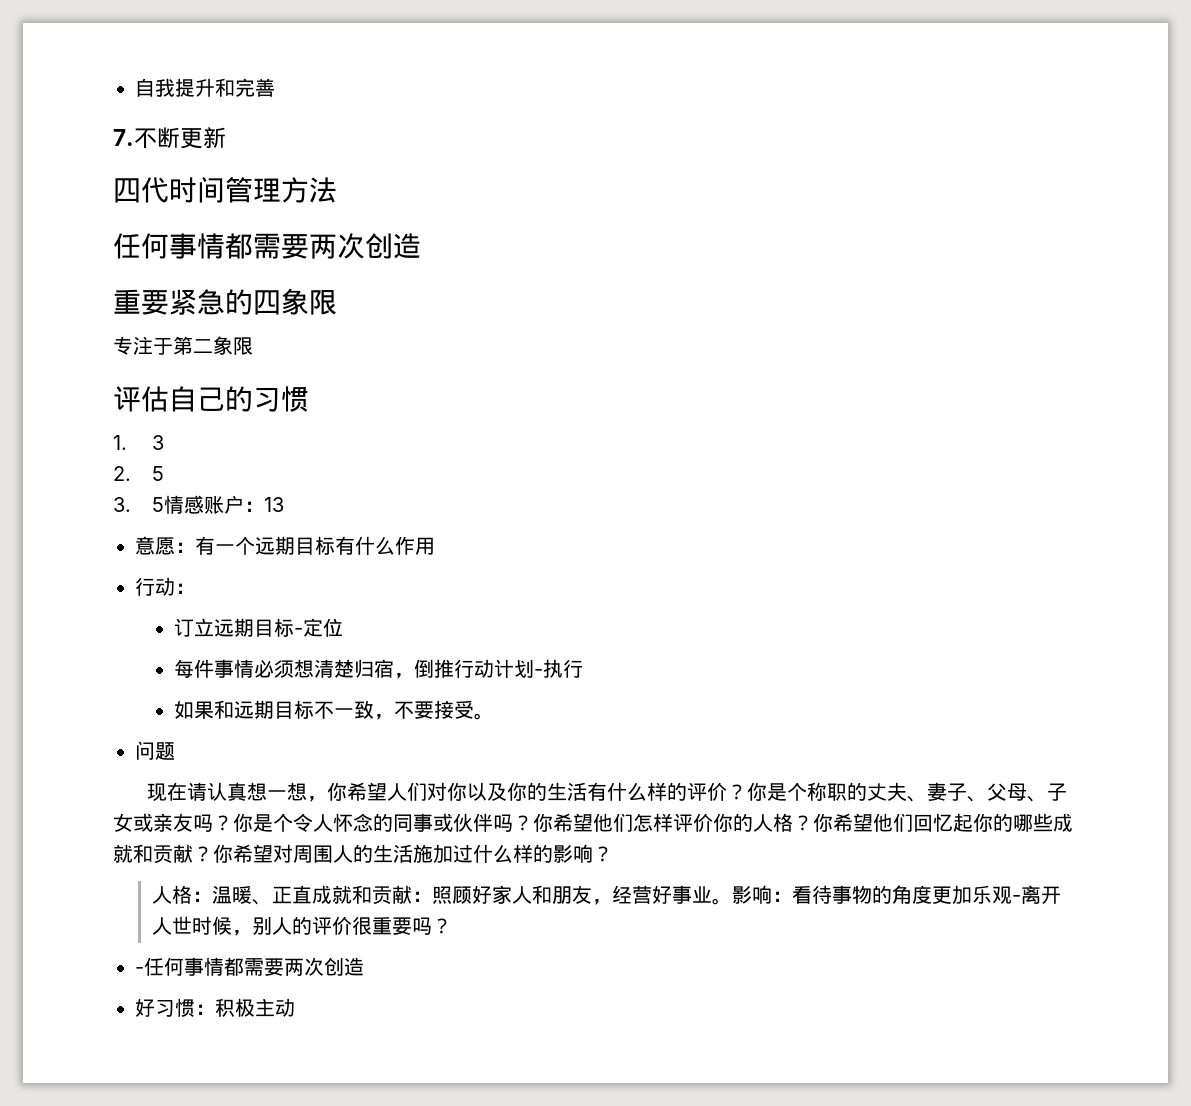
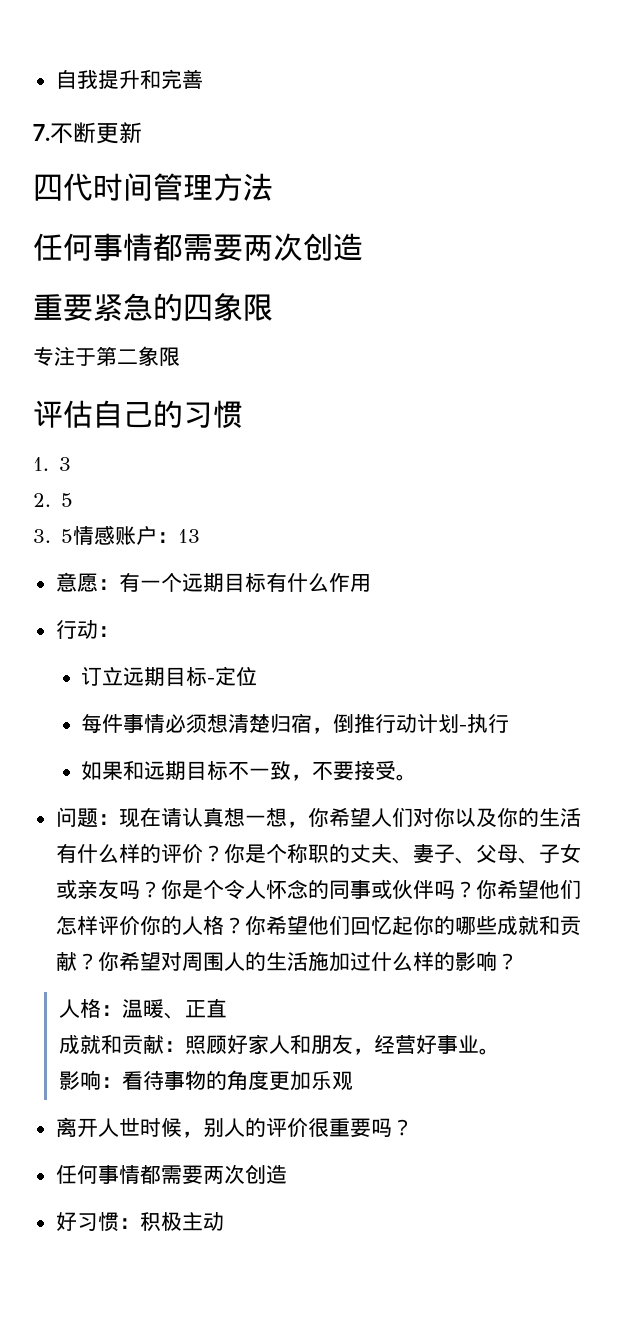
- 问题
- 现在请认真想一想，你希望人们对你以及你的生活有什么样的评价？
+ 问题：现在请认真想一想，你希望人们对你以及你的生活有什么样的评价？
- 人格：温暖、正直成就和贡献：照顾好家人和朋友，经营好事业。影响：看待事物的角度更加乐观-离开人世时候，别人的评价很重要吗？
- -任何事情都需要两次创造
+ 人格：温暖、正直
+ 成就和贡献：照顾好家人和朋友，经营好事业。
+ 影响：看待事物的角度更加乐观
+ 离开人世时候，别人的评价很重要吗？
+ 任何事情都需要两次创造

